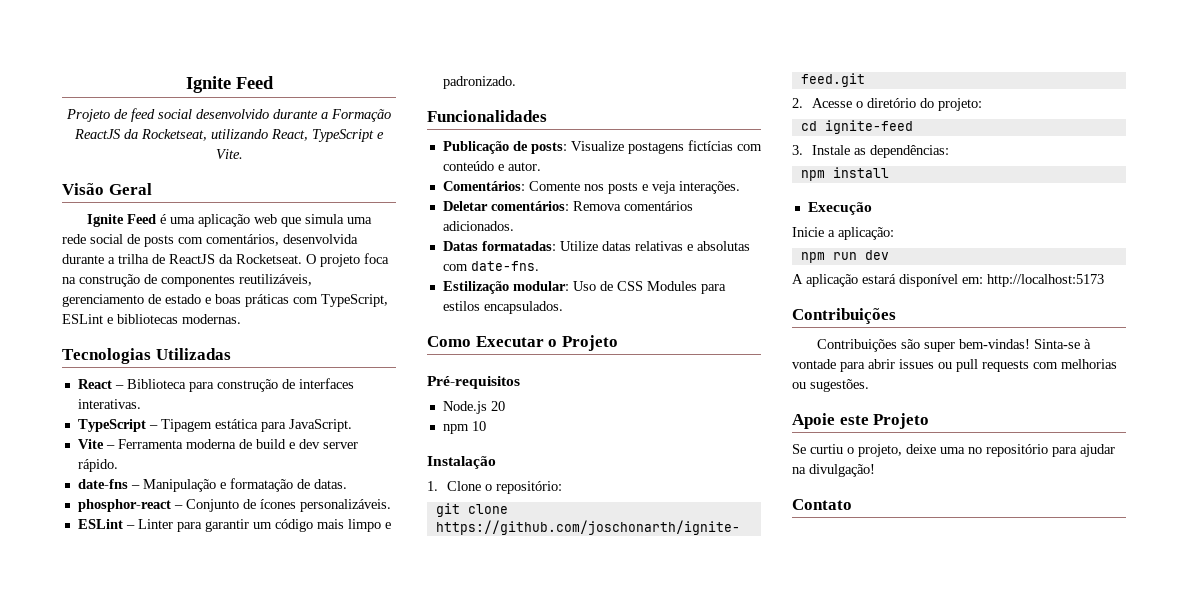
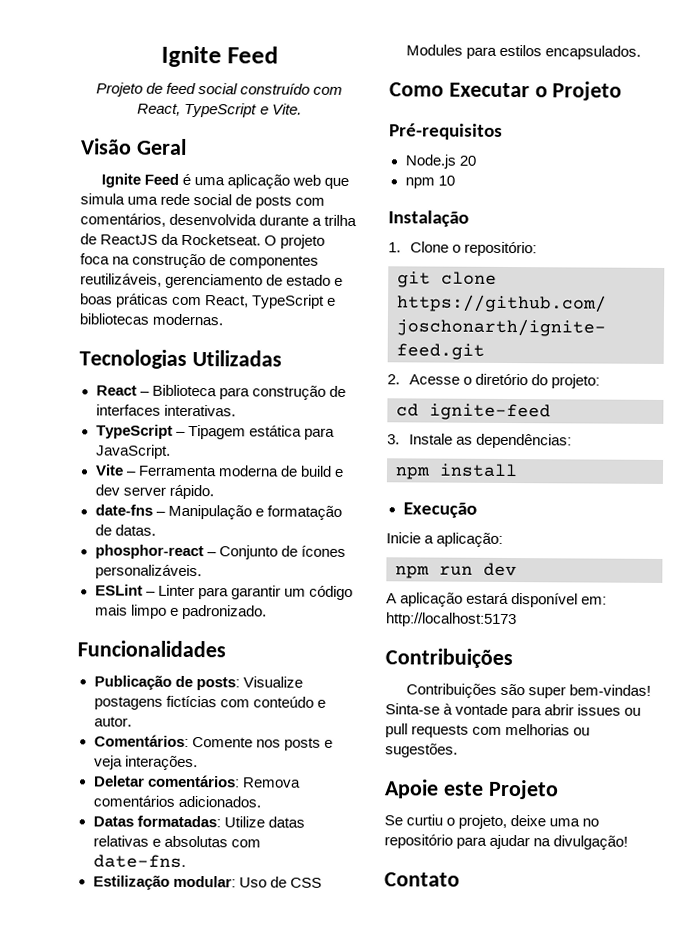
- Projeto de feed social desenvolvido durante a Formação ReactJS da Rocketseat, utilizando React, TypeScript e Vite.
+ Projeto de feed social construído com React, TypeScript e Vite.
- O projeto foca na construção de componentes reutilizáveis, gerenciamento de estado e boas práticas com TypeScript, ESLint e bibliotecas modernas.
+ O projeto foca na construção de componentes reutilizáveis, gerenciamento de estado e boas práticas com React, TypeScript e bibliotecas modernas.

